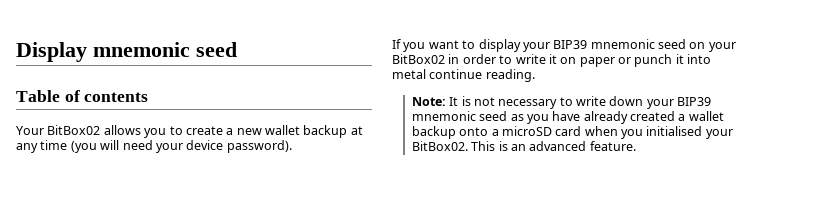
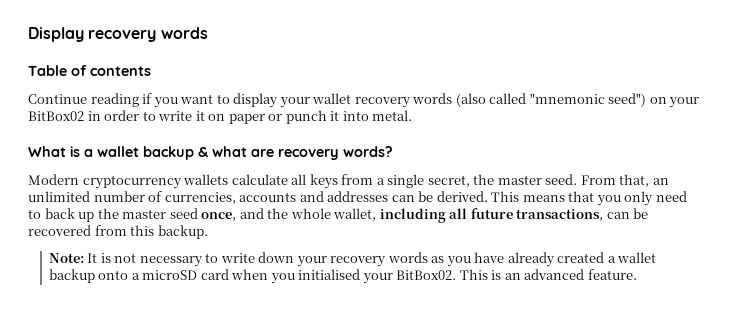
- Display mnemonic seed
+ Display recovery words
- Your BitBox02 allows you to create a new wallet backup at any time (you will need your device password).
- If you want to display your BIP39 mnemonic seed on your BitBox02 in order to write it on paper or punch it into metal continue reading.
+ Continue reading if you want to display your wallet recovery words (also called "mnemonic seed") on your BitBox02 in order to write it on paper or punch it into metal.
+ What is a wallet backup & what are recovery words?
+ Modern cryptocurrency wallets calculate all keys from a single secret, the master seed. From that, an unlimited number of currencies, accounts and addresses can be derived. This means that you only need to back up the master seed once, and the whole wallet, including all future transactions, can be recovered from this backup.
- Note: It is not necessary to write down your BIP39 mnemonic seed as you have already created a wallet backup onto a microSD card when you initialised your BitBox02.
+ Note: It is not necessary to write down your recovery words as you have already created a wallet backup onto a microSD card when you initialised your BitBox02.

